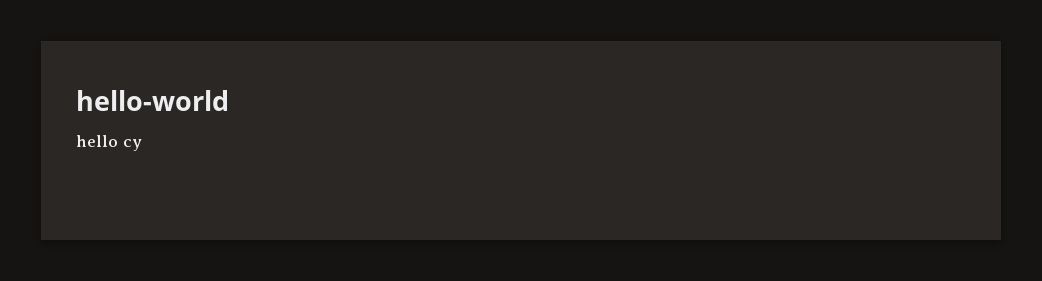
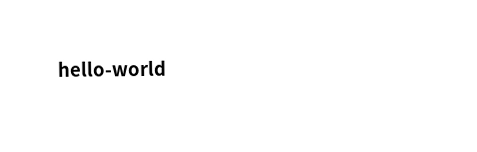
- hello cy

